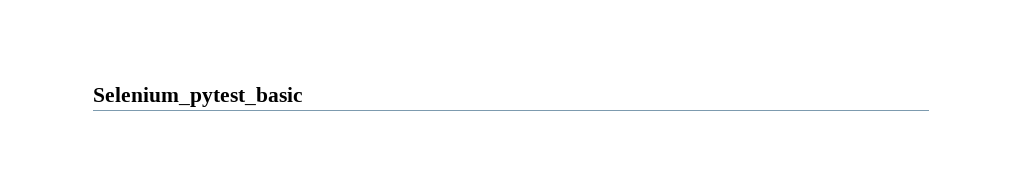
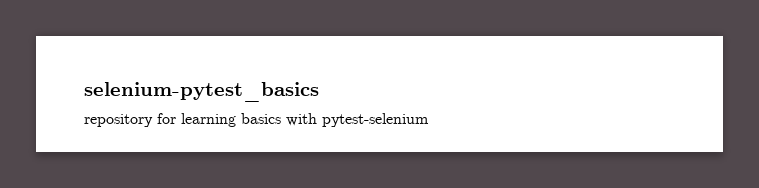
- Selenium_pytest_basic
+ selenium-pytest_basics
+ repository for learning basics with pytest-selenium

